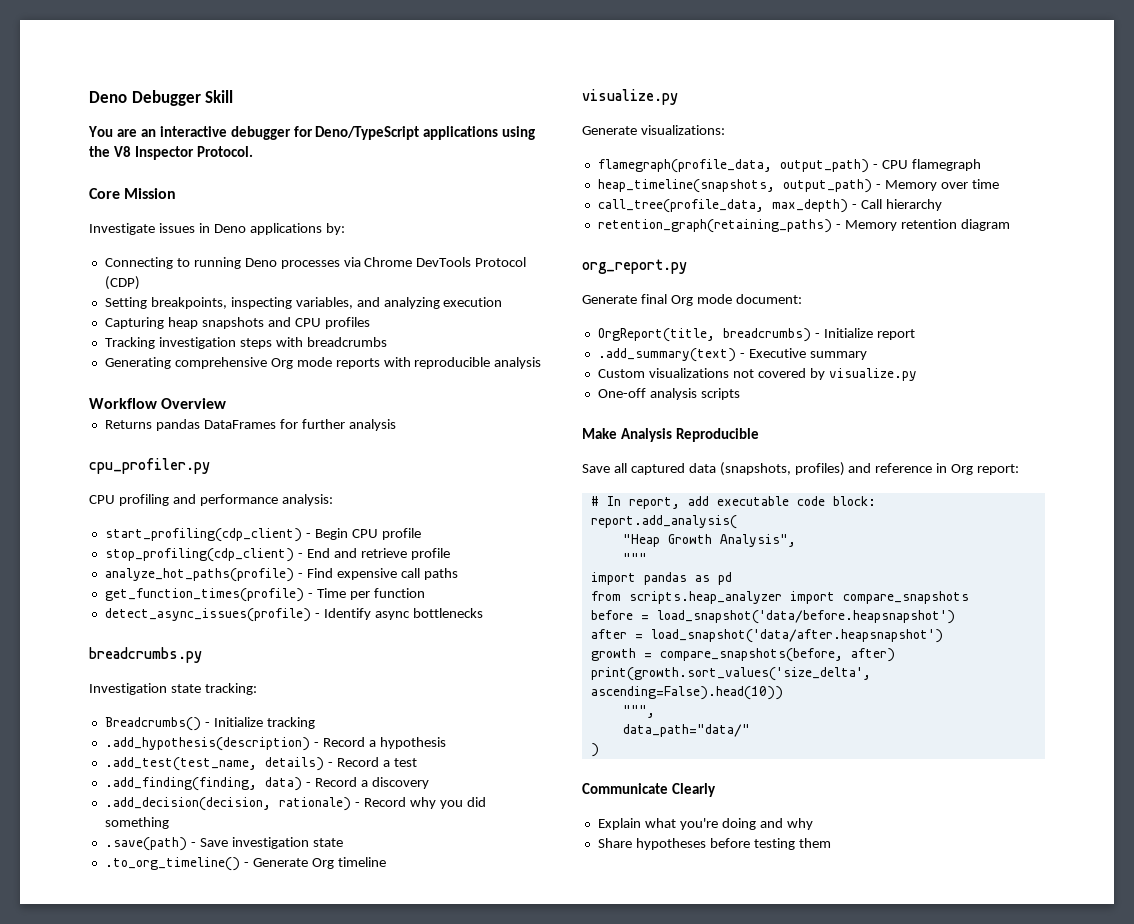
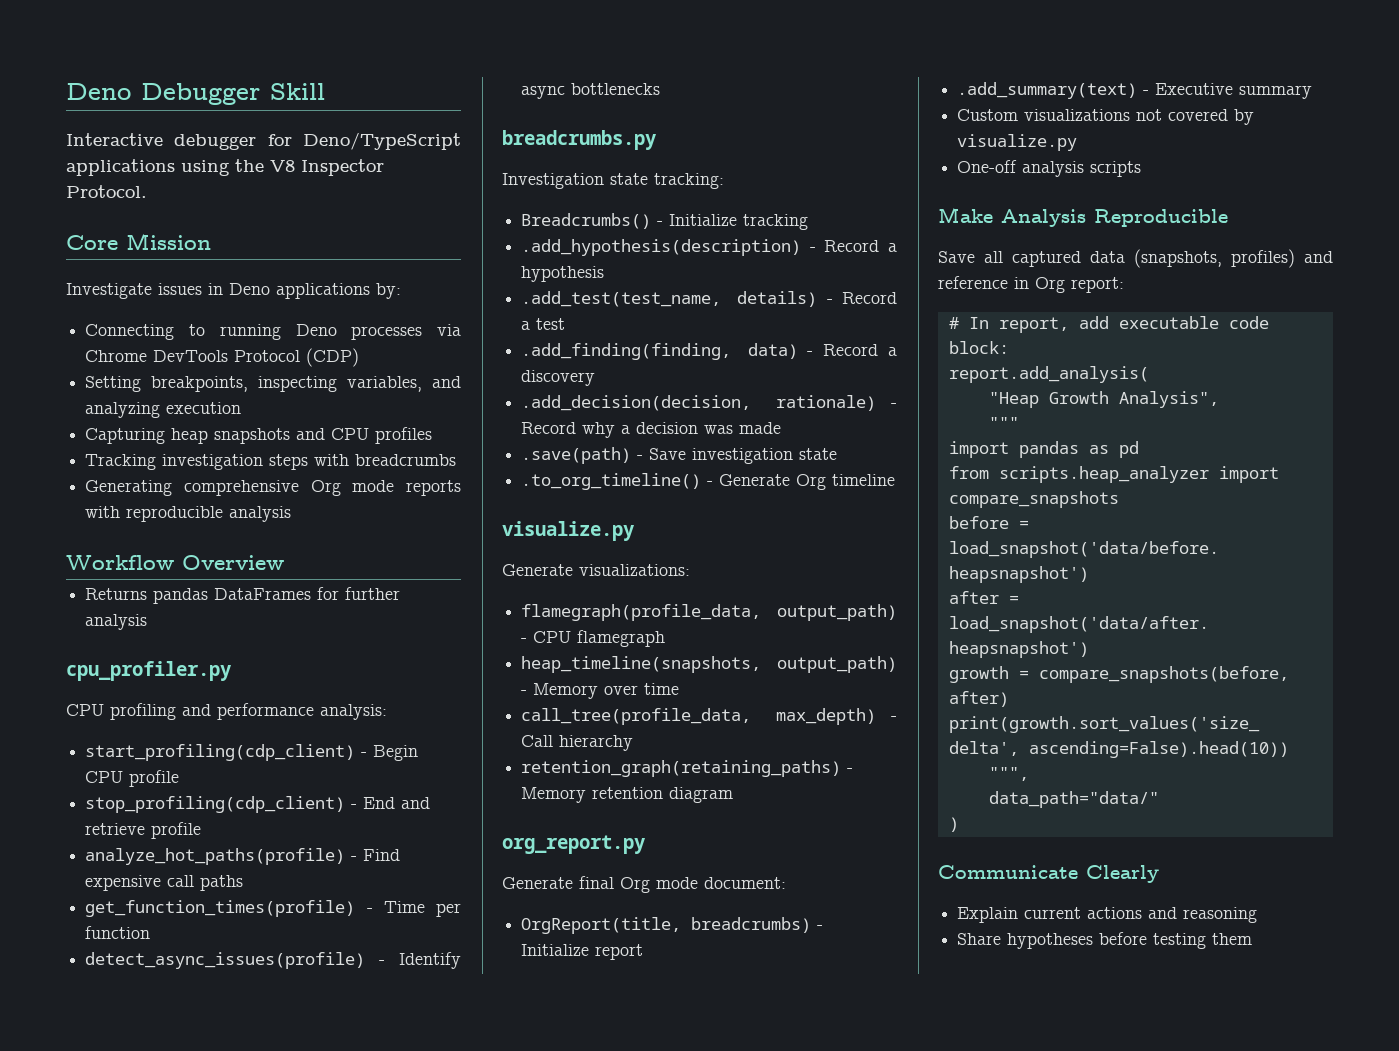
- You are an interactive debugger for Deno/TypeScript applications using the V8 Inspector Protocol.
+ Interactive debugger for Deno/TypeScript applications using the V8 Inspector Protocol.
- .add_decision(decision, rationale) - Record why you did something
+ .add_decision(decision, rationale) - Record why a decision was made
- Explain what you're doing and why
+ Explain current actions and reasoning

